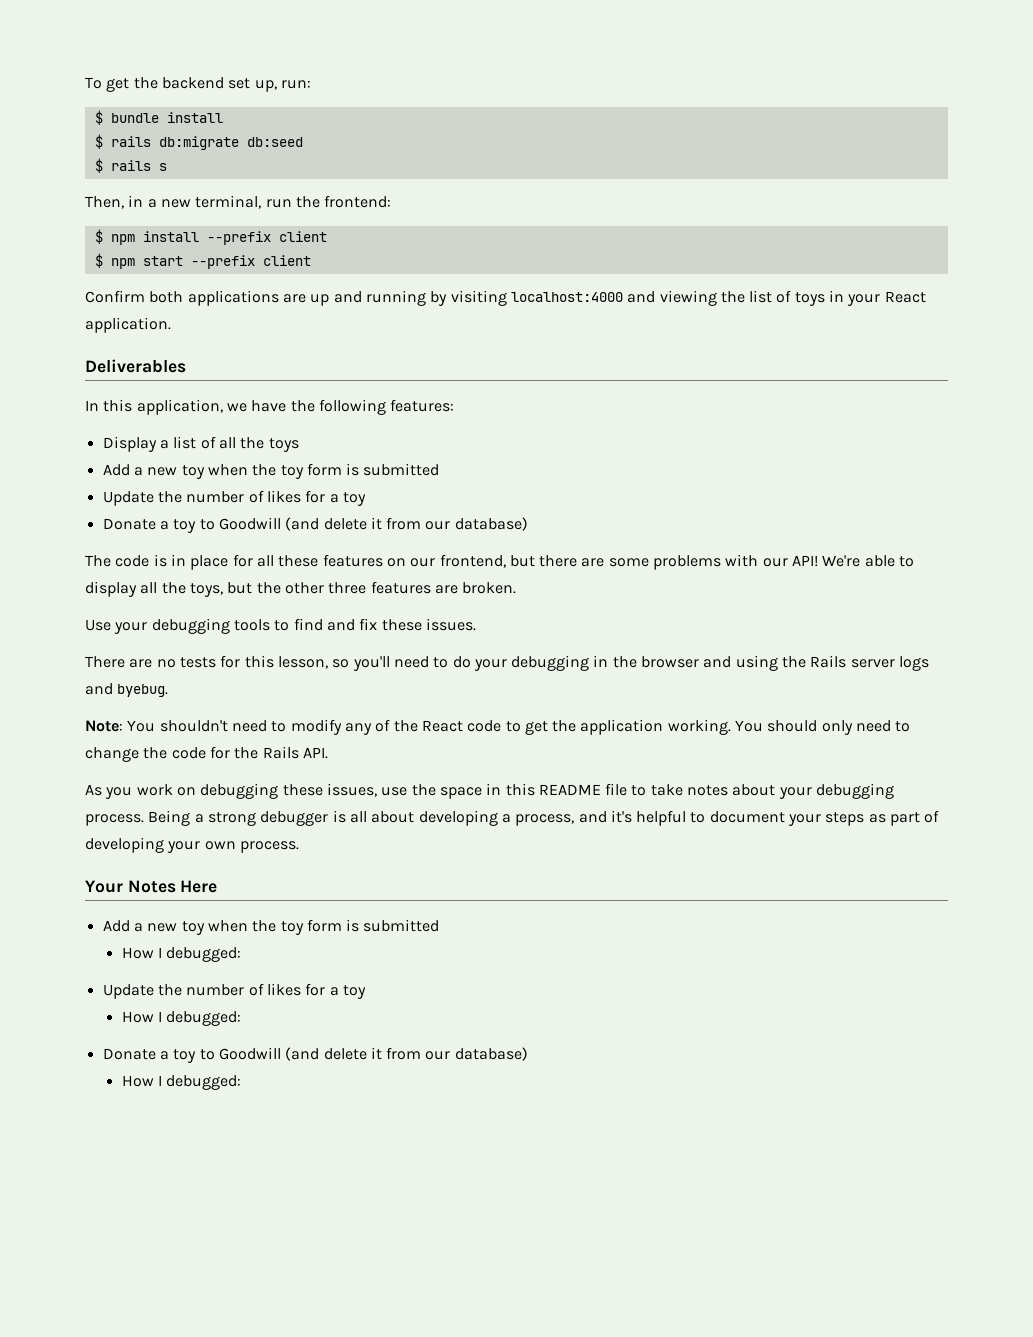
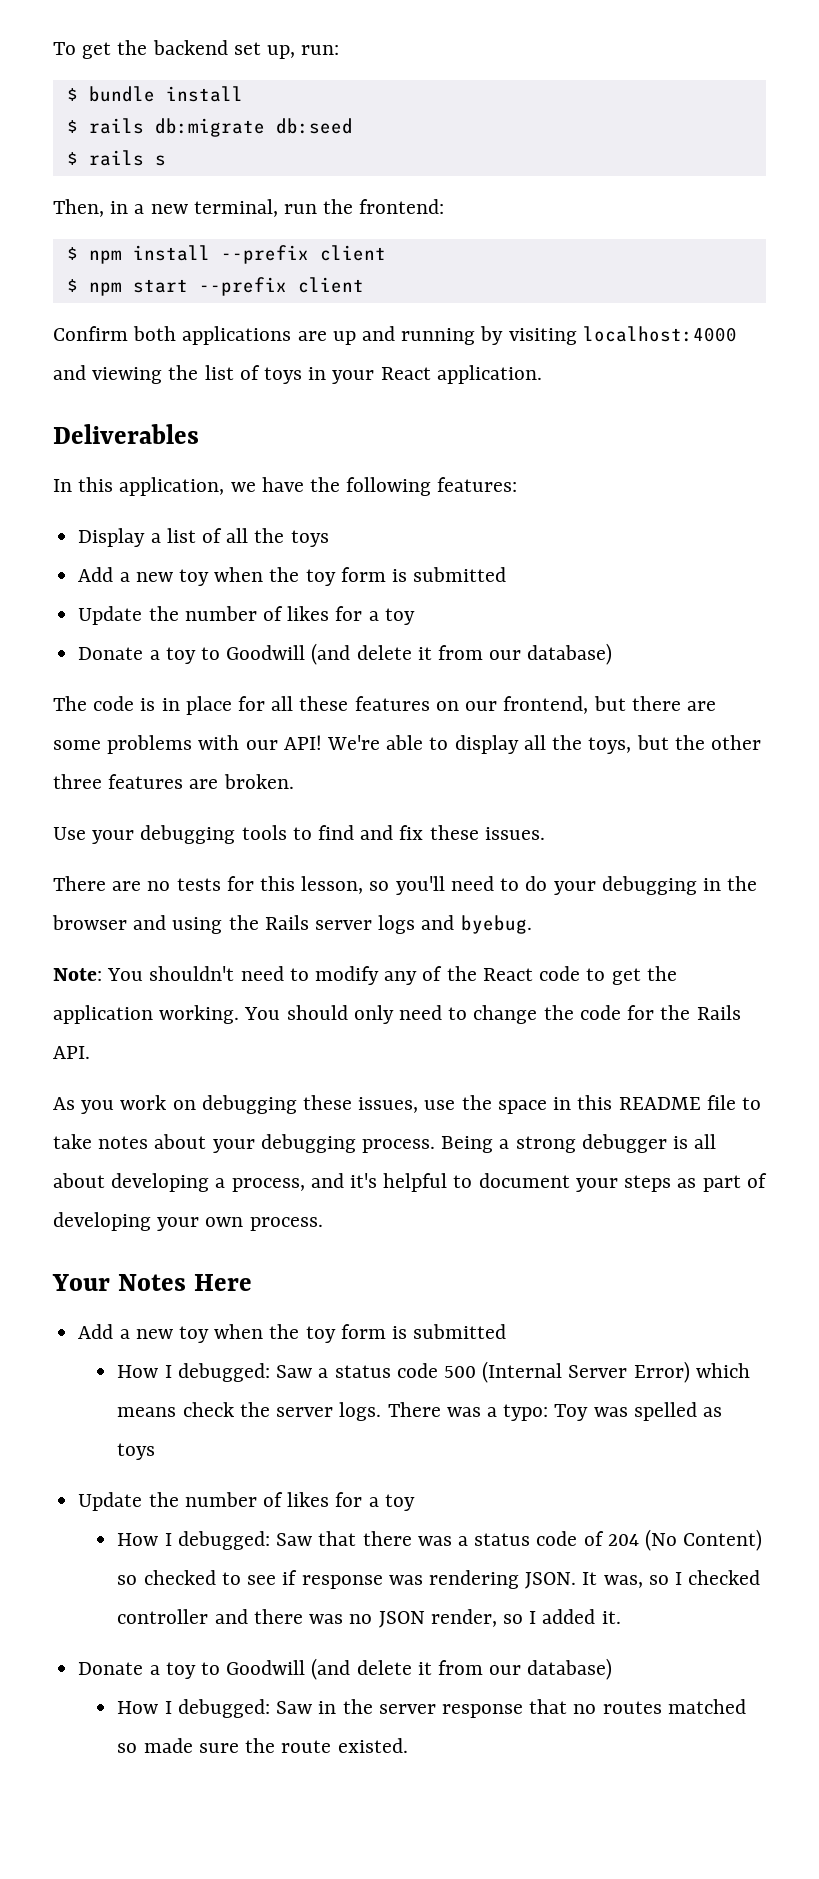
  Your Notes Here
  Add a new toy when the toy form is submitted
- How I debugged:
+ How I debugged: Saw a status code 500 (Internal Server Error) which means check the server logs. There was a typo: Toy was spelled as toys
  Update the number of likes for a toy
- How I debugged:
+ How I debugged: Saw that there was a status code of 204 (No Content) so checked to see if response was rendering JSON. It was, so I checked controller and there was no JSON render, so I added it.
  Donate a toy to Goodwill (and delete it from our database)
- How I debugged:
+ How I debugged: Saw in the server response that no routes matched so made sure the route existed.

